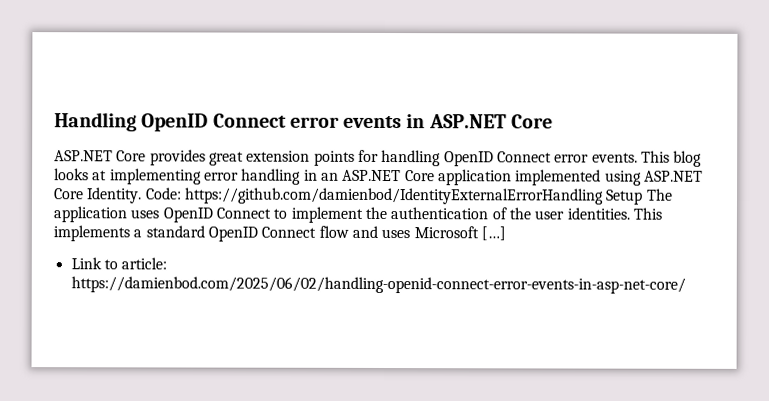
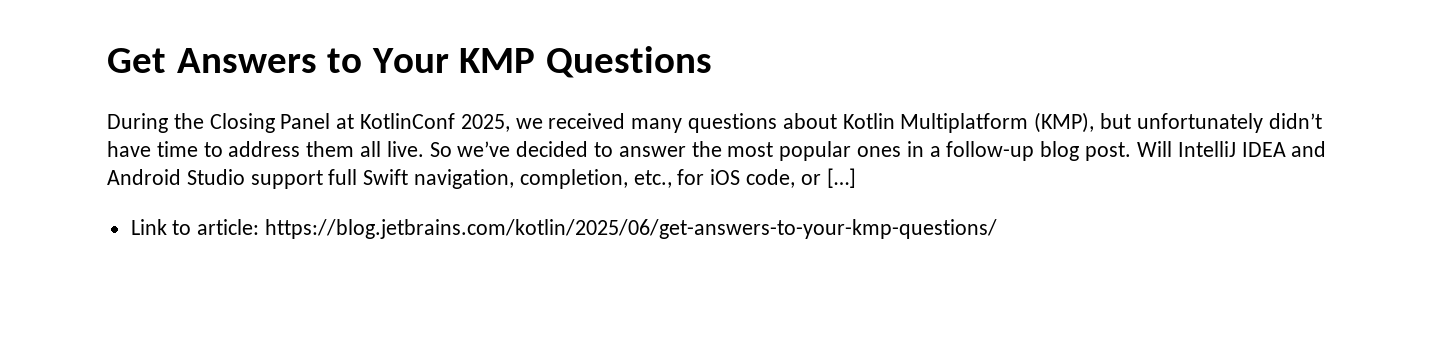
- Handling OpenID Connect error events in ASP.NET Core
- ASP.NET Core provides great extension points for handling OpenID Connect error events. This blog looks at implementing error handling in an ASP.NET Core application implemented using ASP.NET Core Identity. Code: https://github.com/damienbod/IdentityExternalErrorHandling Setup The application uses OpenID Connect to implement the authentication of the user identities. This implements a standard OpenID Connect flow and uses Microsoft […]
+ Get Answers to Your KMP Questions
+ During the Closing Panel at KotlinConf 2025, we received many questions about Kotlin Multiplatform (KMP), but unfortunately didn’t have time to address them all live. So we’ve decided to answer the most popular ones in a follow-up blog post. Will IntelliJ IDEA and Android Studio support full Swift navigation, completion, etc., for iOS code, or […]
- Link to article: https://damienbod.com/2025/06/02/handling-openid-connect-error-events-in-asp-net-core/
+ Link to article: https://blog.jetbrains.com/kotlin/2025/06/get-answers-to-your-kmp-questions/

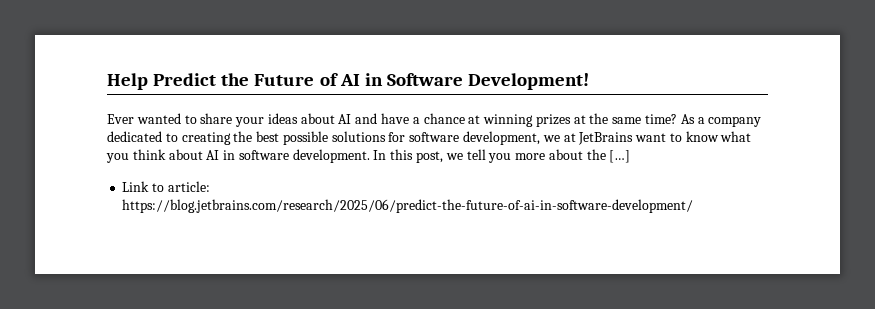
- Get Answers to Your KMP Questions
- During the Closing Panel at KotlinConf 2025, we received many questions about Kotlin Multiplatform (KMP), but unfortunately didn’t have time to address them all live. So we’ve decided to answer the most popular ones in a follow-up blog post. Will IntelliJ IDEA and Android Studio support full Swift navigation, completion, etc., for iOS code, or […]
+ Help Predict the Future of AI in Software Development!
+ Ever wanted to share your ideas about AI and have a chance at winning prizes at the same time? As a company dedicated to creating the best possible solutions for software development, we at JetBrains want to know what you think about AI in software development. In this post, we tell you more about the […]
- Link to article: https://blog.jetbrains.com/kotlin/2025/06/get-answers-to-your-kmp-questions/
+ Link to article: https://blog.jetbrains.com/research/2025/06/predict-the-future-of-ai-in-software-development/

